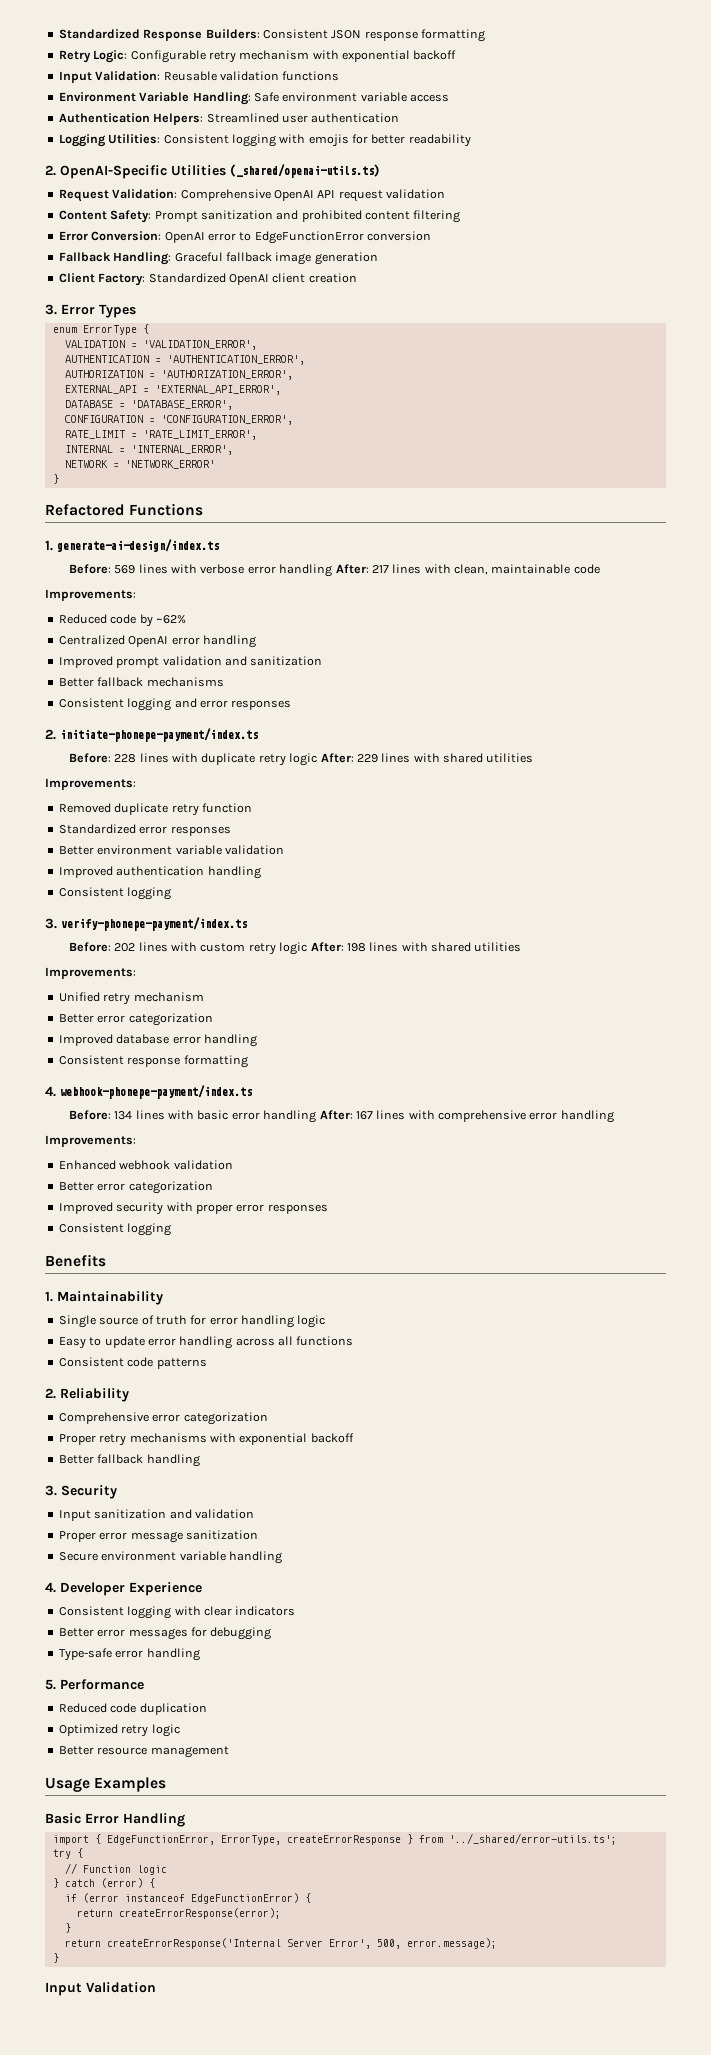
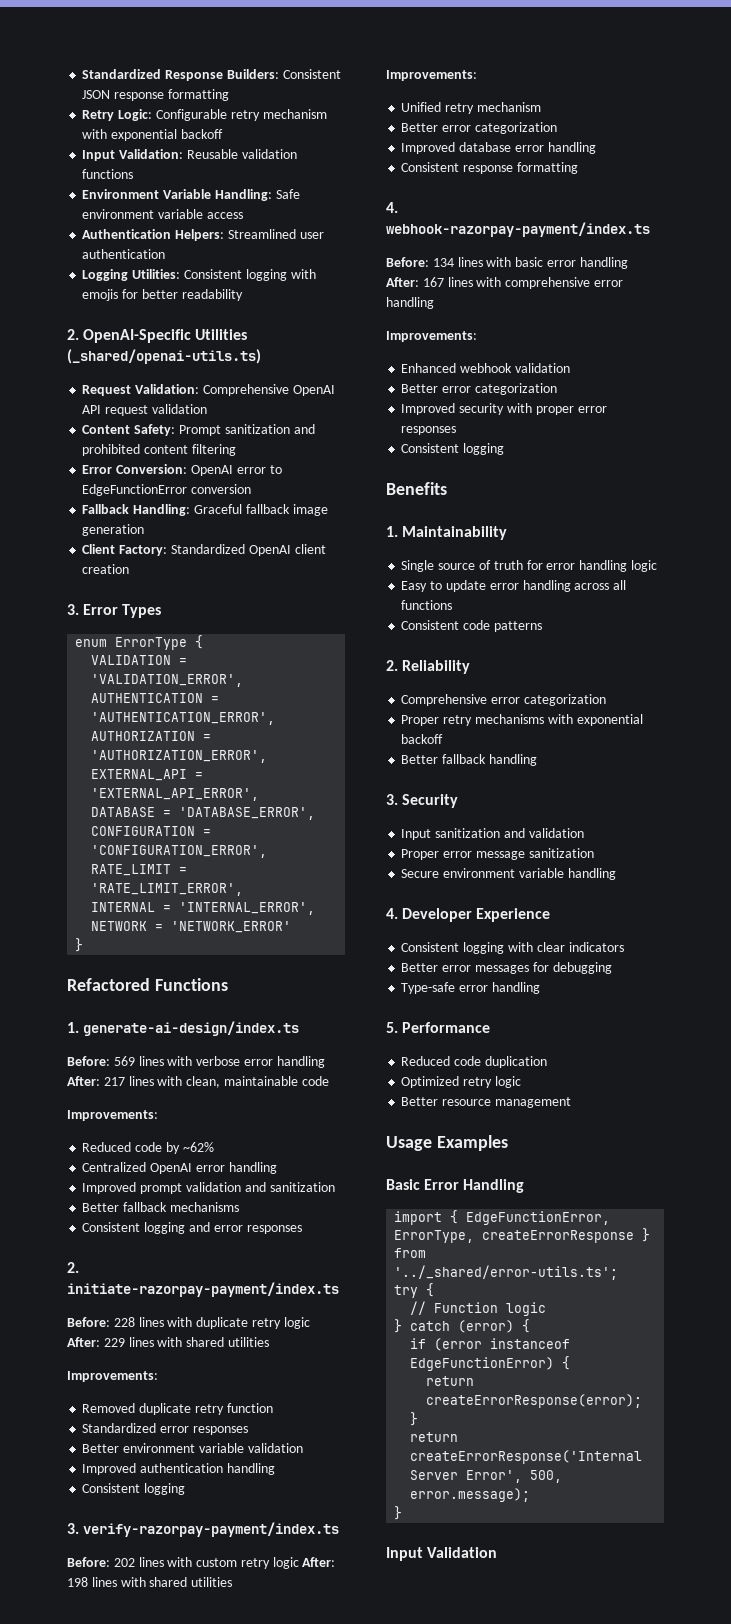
- 2. initiate-phonepe-payment/index.ts
+ 2. initiate-razorpay-payment/index.ts
- 3. verify-phonepe-payment/index.ts
+ 3. verify-razorpay-payment/index.ts
- 4. webhook-phonepe-payment/index.ts
+ 4. webhook-razorpay-payment/index.ts

